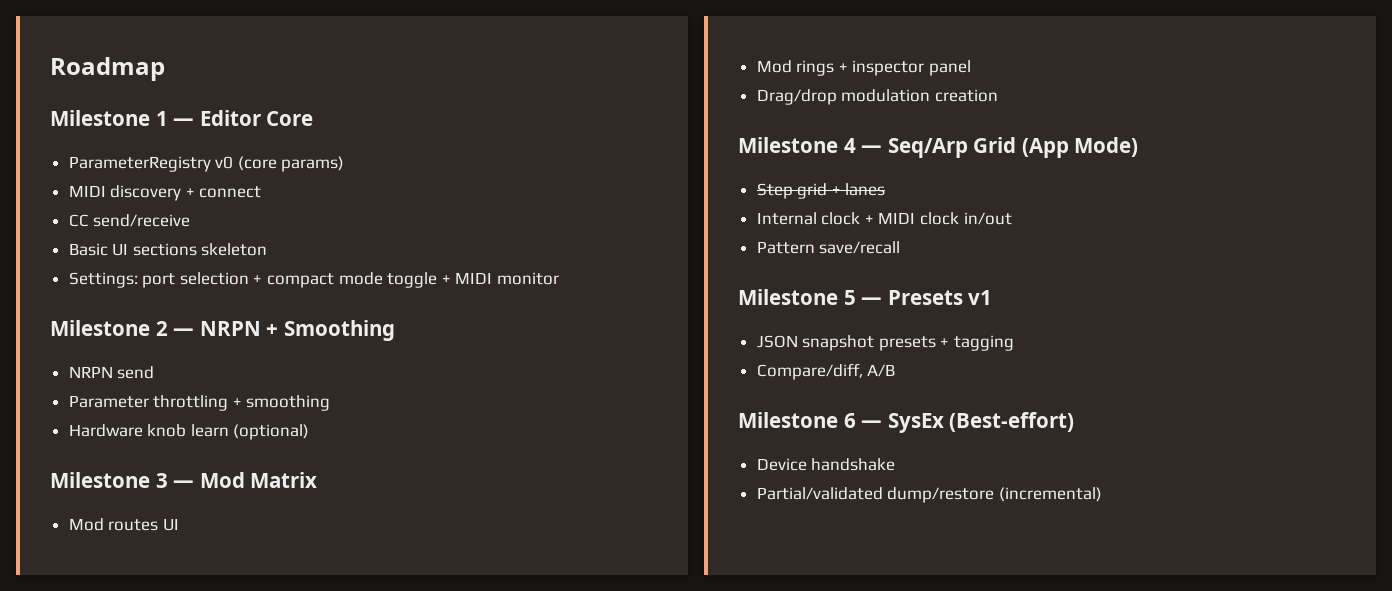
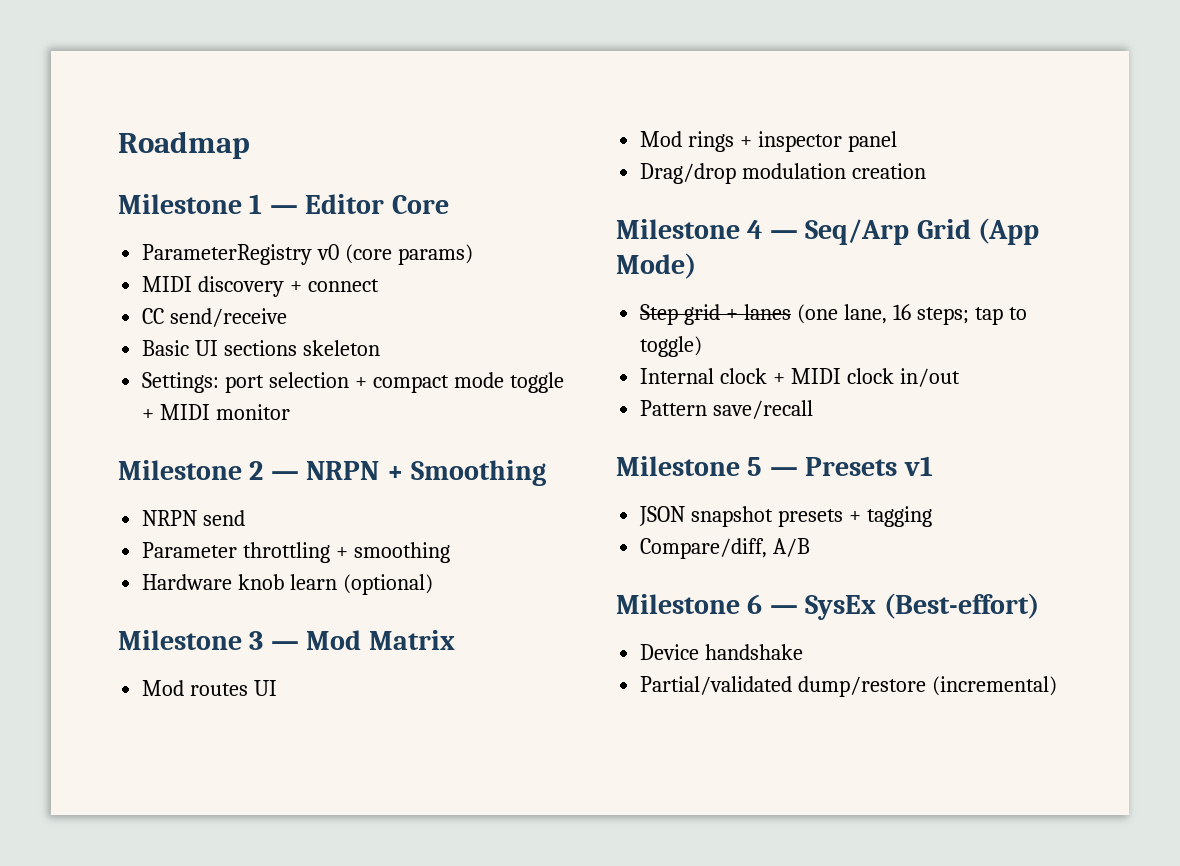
- Step grid + lanes
+ Step grid + lanes (one lane, 16 steps; tap to toggle)

